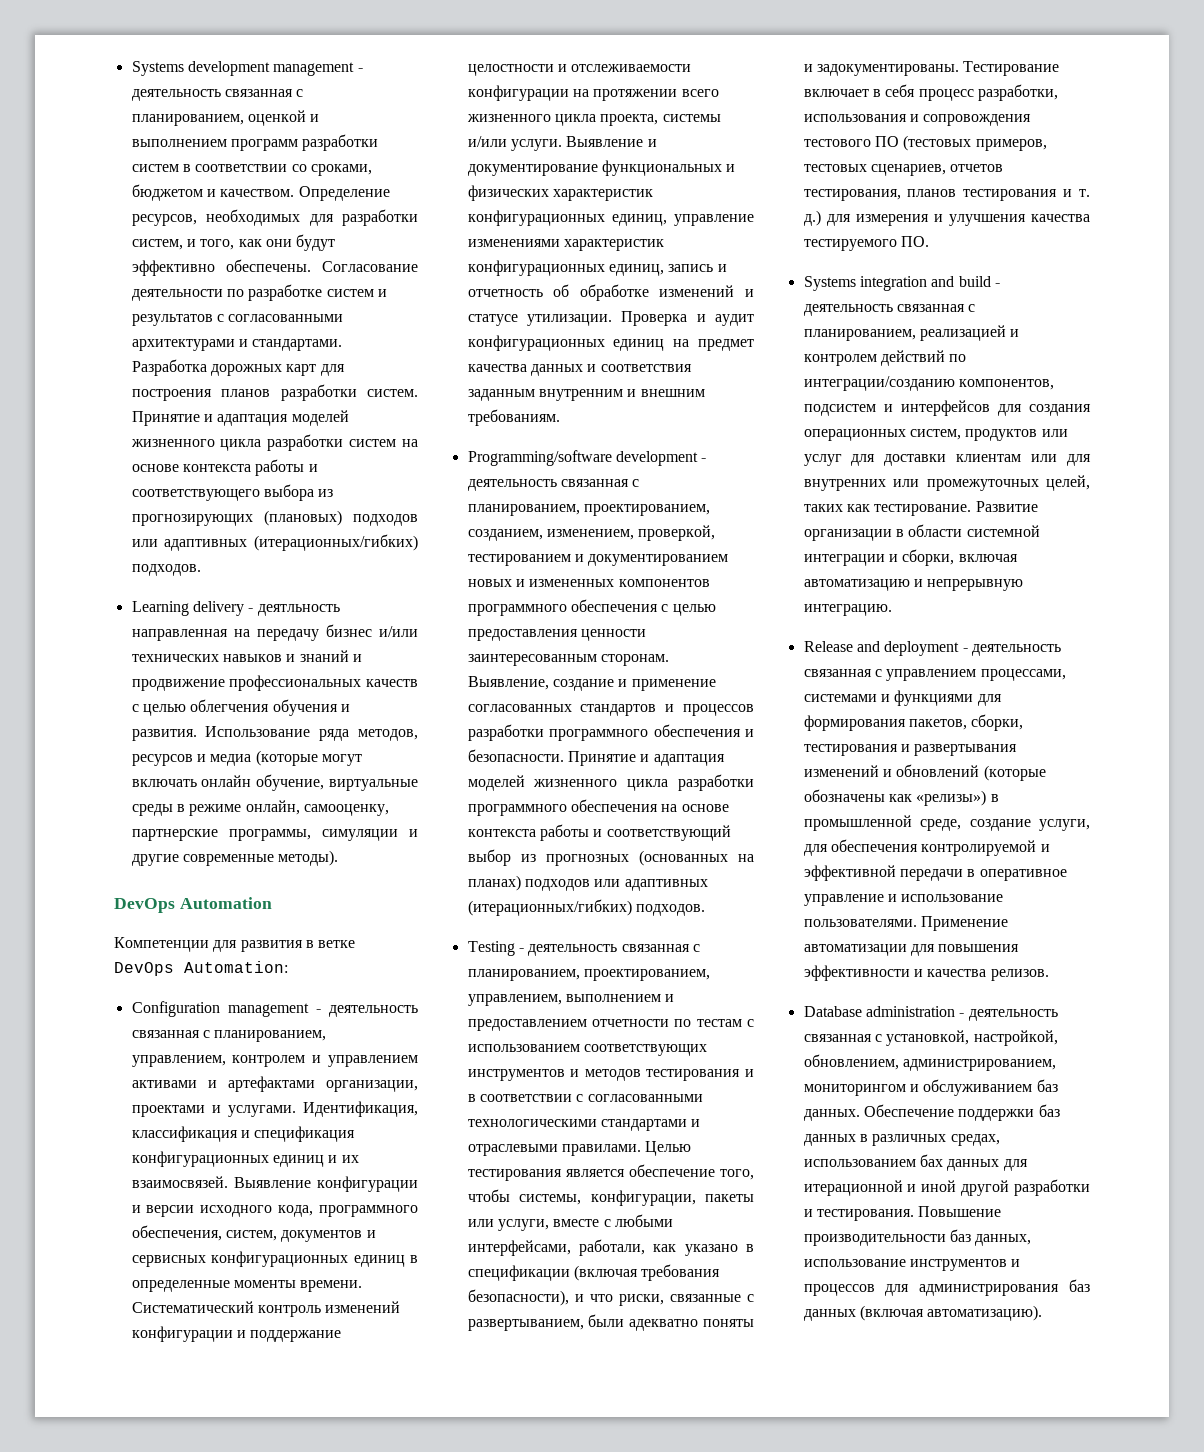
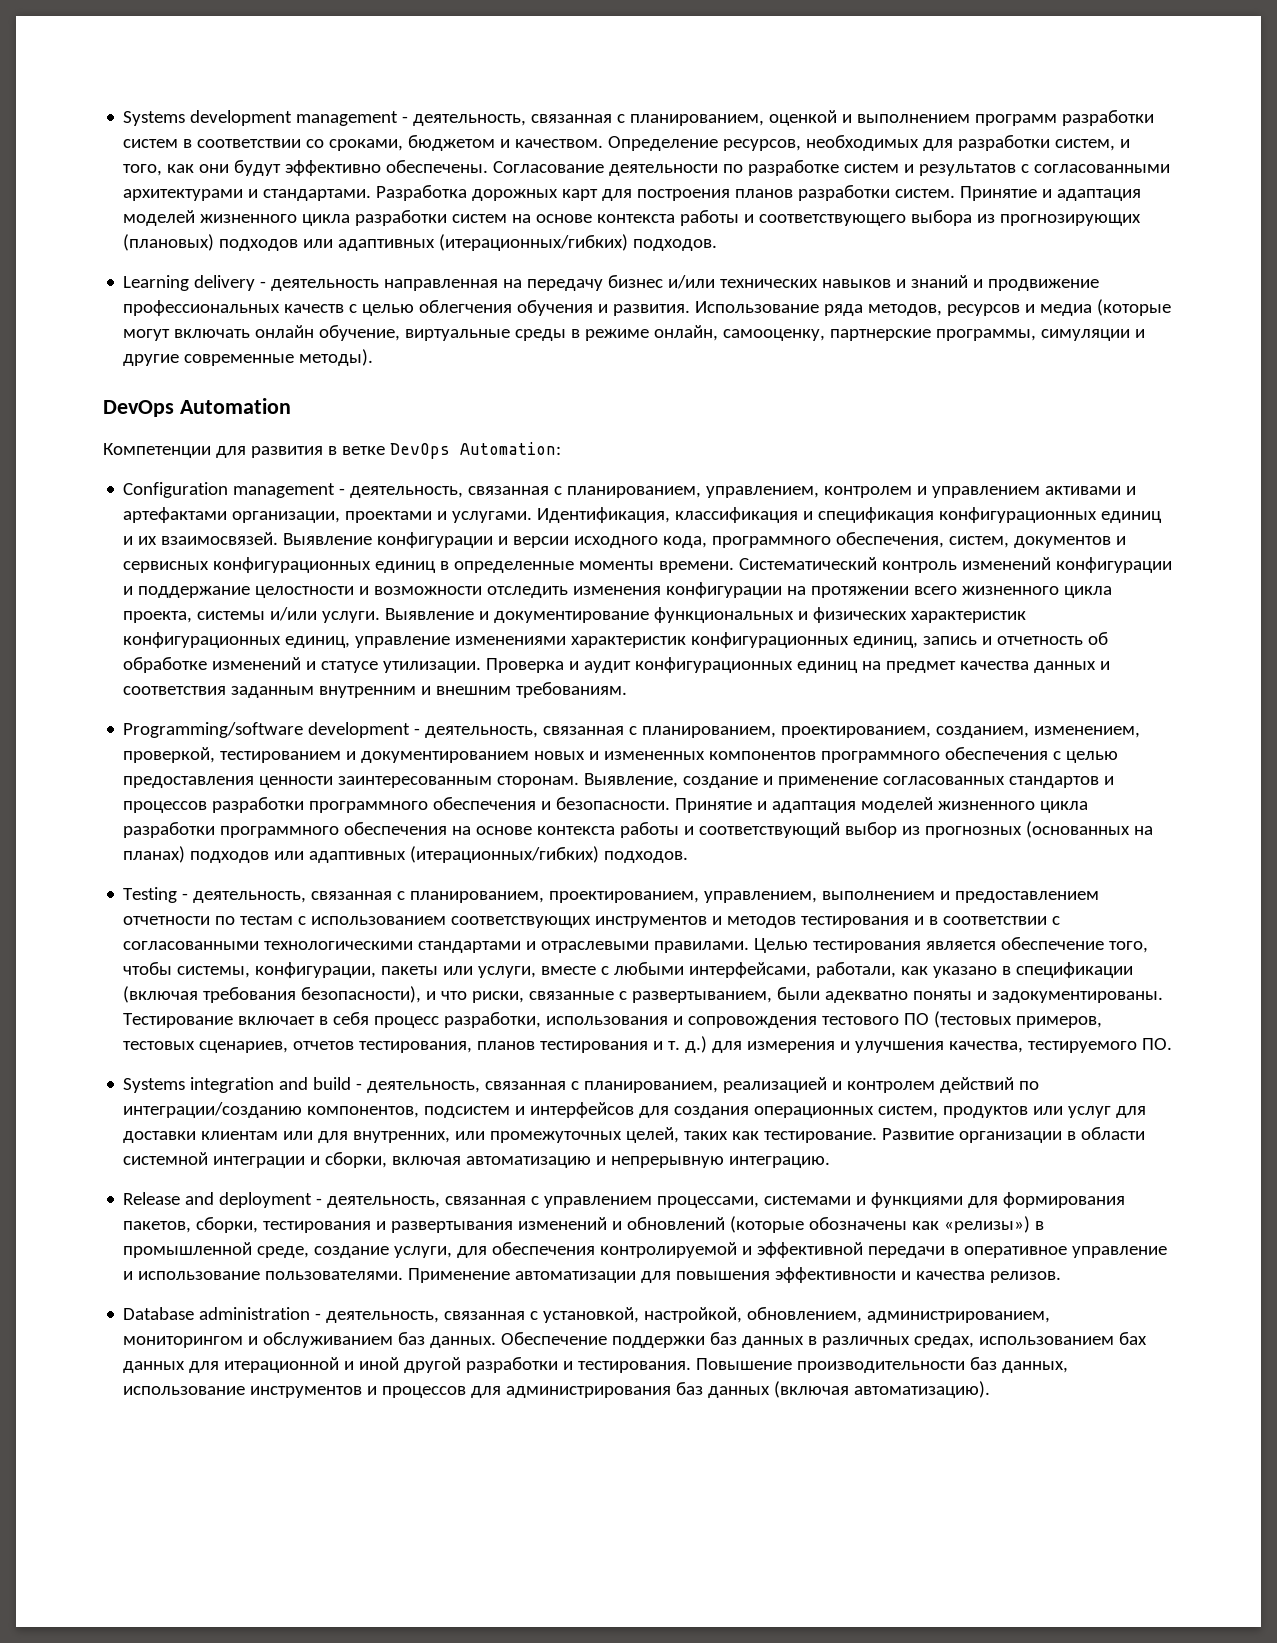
- Systems development management - деятельность связанная с планированием, оценкой и выполнением программ разработки систем в соответствии со сроками, бюджетом и качеством.
+ Systems development management - деятельность, связанная с планированием, оценкой и выполнением программ разработки систем в соответствии со сроками, бюджетом и качеством.
- Learning delivery - деятльность направленная на передачу бизнес и/или технических навыков и знаний и продвижение профессиональных качеств с целью облегчения обучения и развития.
+ Learning delivery - деятельность направленная на передачу бизнес и/или технических навыков и знаний и продвижение профессиональных качеств с целью облегчения обучения и развития.
- Configuration management - деятельность связанная с планированием, управлением, контролем и управлением активами и артефактами организации, проектами и услугами.
+ Configuration management - деятельность, связанная с планированием, управлением, контролем и управлением активами и артефактами организации, проектами и услугами.
- Систематический контроль изменений конфигурации и поддержание целостности и отслеживаемости конфигурации на протяжении всего жизненного цикла проекта, системы и/или услуги.
+ Систематический контроль изменений конфигурации и поддержание целостности и возможности отследить изменения конфигурации на протяжении всего жизненного цикла проекта, системы и/или услуги.
- Programming/software development - деятельность связанная с планированием, проектированием, созданием, изменением, проверкой, тестированием и документированием новых и измененных компонентов программного обеспечения с целью предоставления ценности заинтересованным сторонам.
+ Programming/software development - деятельность, связанная с планированием, проектированием, созданием, изменением, проверкой, тестированием и документированием новых и измененных компонентов программного обеспечения с целью предоставления ценности заинтересованным сторонам.
- Testing - деятельность связанная с планированием, проектированием, управлением, выполнением и предоставлением отчетности по тестам с использованием соответствующих инструментов и методов тестирования и в соответствии с согласованными технологическими стандартами и отраслевыми правилами.
+ Testing - деятельность, связанная с планированием, проектированием, управлением, выполнением и предоставлением отчетности по тестам с использованием соответствующих инструментов и методов тестирования и в соответствии с согласованными технологическими стандартами и отраслевыми правилами.
- Тестирование включает в себя процесс разработки, использования и сопровождения тестового ПО (тестовых примеров, тестовых сценариев, отчетов тестирования, планов тестирования и т. д.) для измерения и улучшения качества тестируемого ПО.
+ Тестирование включает в себя процесс разработки, использования и сопровождения тестового ПО (тестовых примеров, тестовых сценариев, отчетов тестирования, планов тестирования и т. д.) для измерения и улучшения качества, тестируемого ПО.
- Systems integration and build - деятельность связанная с планированием, реализацией и контролем действий по интеграции/созданию компонентов, подсистем и интерфейсов для создания операционных систем, продуктов или услуг для доставки клиентам или для внутренних или промежуточных целей, таких как тестирование.
+ Systems integration and build - деятельность, связанная с планированием, реализацией и контролем действий по интеграции/созданию компонентов, подсистем и интерфейсов для создания операционных систем, продуктов или услуг для доставки клиентам или для внутренних, или промежуточных целей, таких как тестирование.
- Release and deployment - деятельность связанная с управлением процессами, системами и функциями для формирования пакетов, сборки, тестирования и развертывания изменений и обновлений (которые обозначены как «релизы») в промышленной среде, создание услуги, для обеспечения контролируемой и эффективной передачи в оперативное управление и использование пользователями.
+ Release and deployment - деятельность, связанная с управлением процессами, системами и функциями для формирования пакетов, сборки, тестирования и развертывания изменений и обновлений (которые обозначены как «релизы») в промышленной среде, создание услуги, для обеспечения контролируемой и эффективной передачи в оперативное управление и использование пользователями.
- Database administration - деятельность связанная с установкой, настройкой, обновлением, администрированием, мониторингом и обслуживанием баз данных.
+ Database administration - деятельность, связанная с установкой, настройкой, обновлением, администрированием, мониторингом и обслуживанием баз данных.

